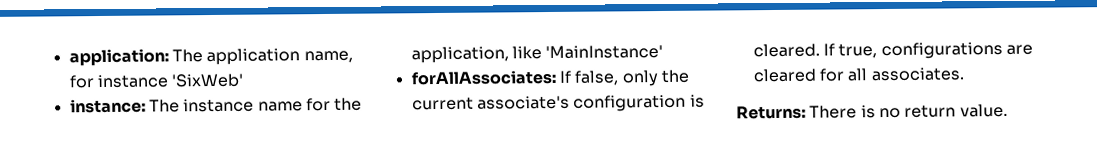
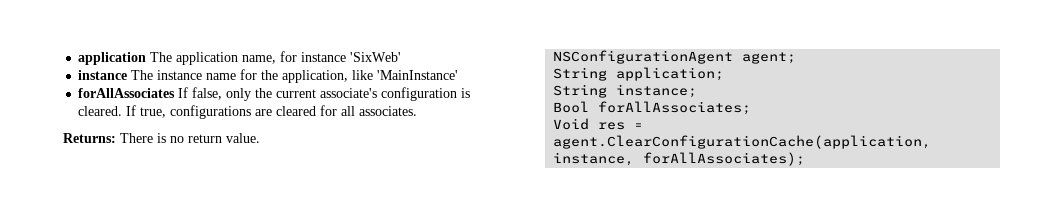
- application: The application name, for instance 'SixWeb'
+ application The application name, for instance 'SixWeb'
- instance: The instance name for the application, like 'MainInstance'
+ instance The instance name for the application, like 'MainInstance'
- forAllAssociates: If false, only the current associate's configuration is cleared.
+ forAllAssociates If false, only the current associate's configuration is cleared.
+ NSConfigurationAgent agent;
+ String application;
+ String instance;
+ Bool forAllAssociates;
+ Void res = agent.ClearConfigurationCache(application, instance, forAllAssociates);

